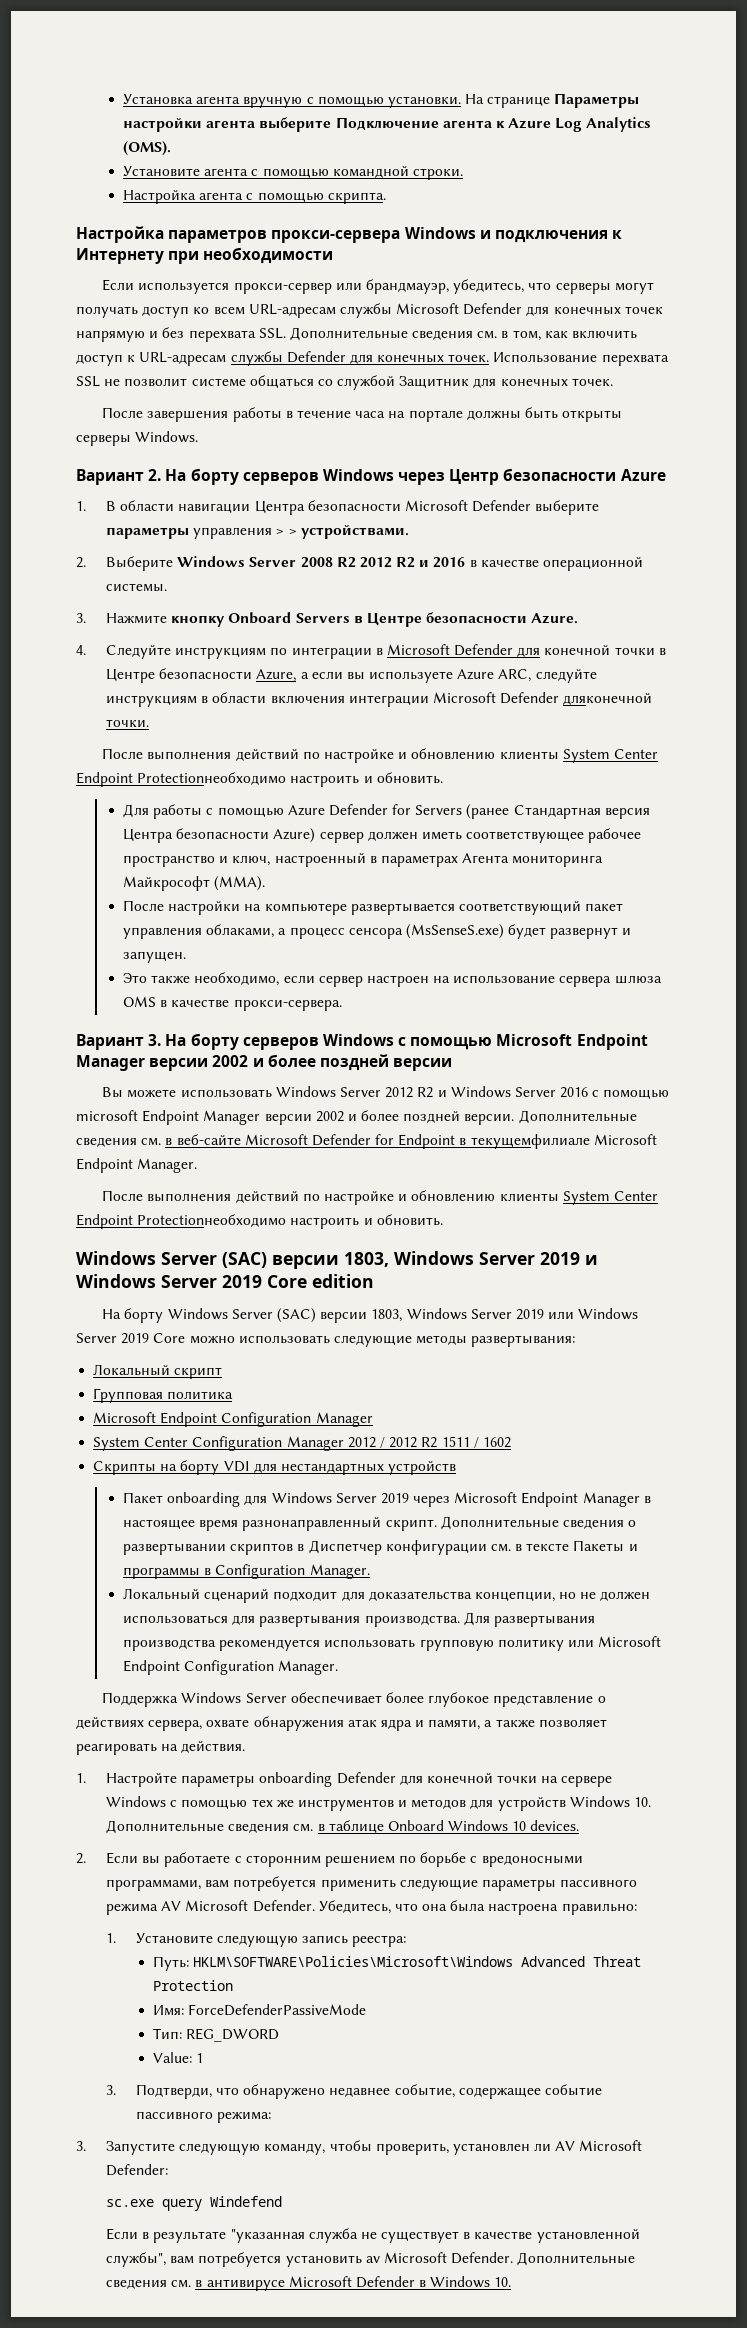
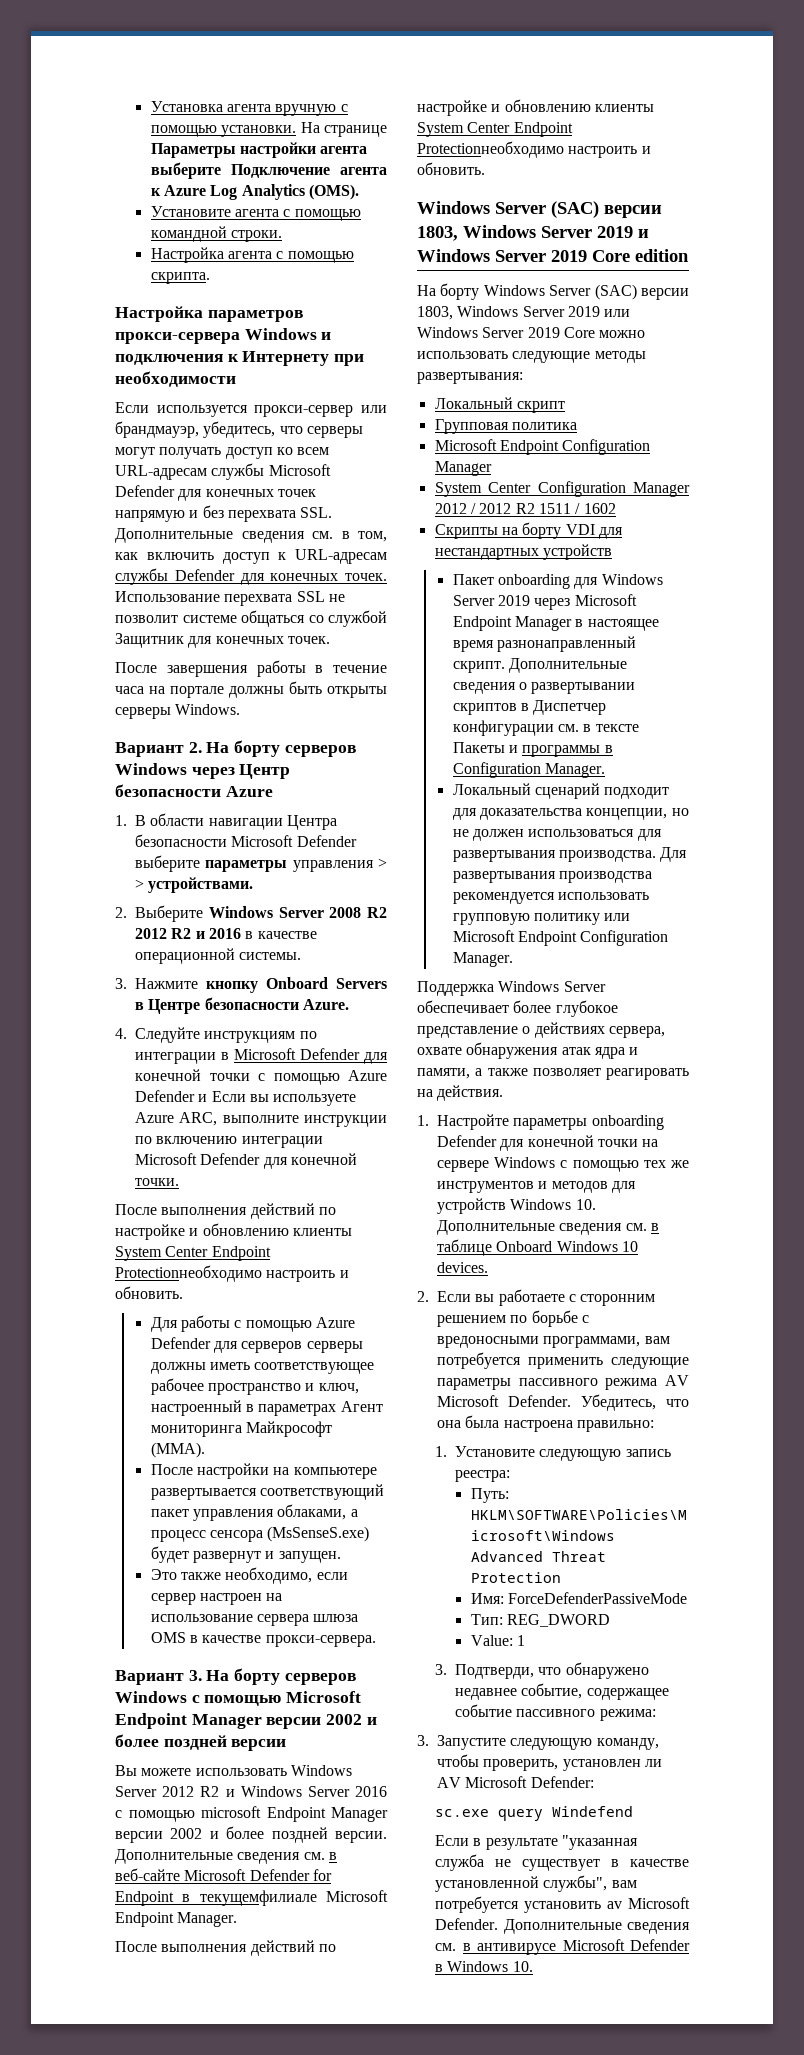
- 4. Следуйте инструкциям по интеграции в Microsoft Defender для конечной точки в Центре безопасности Azure, а если вы используете Azure ARC, следуйте инструкциям в области включения интеграции Microsoft Defender дляконечной точки.
+ 4. Следуйте инструкциям по интеграции в Microsoft Defender для конечной точки с помощью Azure Defender и Если вы используете Azure ARC, выполните инструкции по включению интеграции Microsoft Defender для конечной точки.
- Для работы с помощью Azure Defender for Servers (ранее Стандартная версия Центра безопасности Azure) сервер должен иметь соответствующее рабочее пространство и ключ, настроенный в параметрах Агента мониторинга Майкрософт (MMA).
+ Для работы с помощью Azure Defender для серверов серверы должны иметь соответствующее рабочее пространство и ключ, настроенный в параметрах Агент мониторинга Майкрософт (MMA).

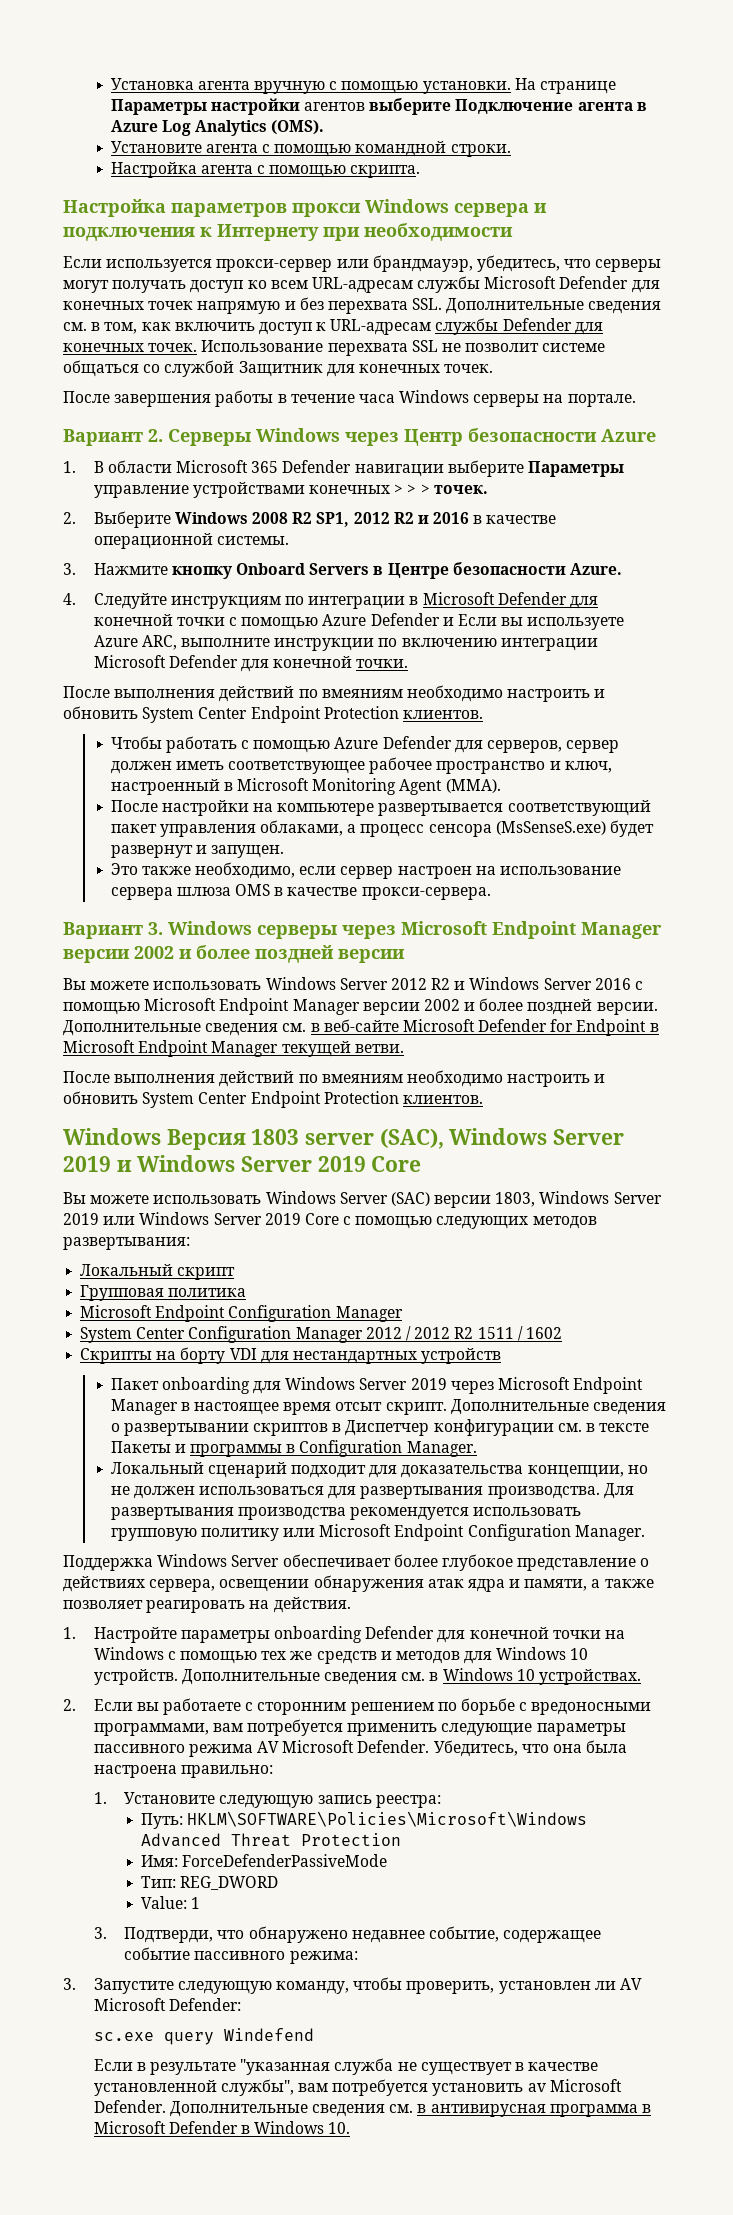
- На странице Параметры настройки агента выберите Подключение агента к Azure Log Analytics (OMS).
+ На странице Параметры настройки агентов выберите Подключение агента в Azure Log Analytics (OMS).
- Настройка параметров прокси-сервера Windows и подключения к Интернету при необходимости
+ Настройка параметров прокси Windows сервера и подключения к Интернету при необходимости
- После завершения работы в течение часа на портале должны быть открыты серверы Windows.
+ После завершения работы в течение часа Windows серверы на портале.
- Вариант 2. На борту серверов Windows через Центр безопасности Azure
+ Вариант 2. Серверы Windows через Центр безопасности Azure
- 1. В области навигации Центра безопасности Microsoft Defender выберите параметры управления > > устройствами.
+ 1. В области Microsoft 365 Defender навигации выберите Параметры управление устройствами конечных > > > точек.
- 2. Выберите Windows Server 2008 R2 2012 R2 и 2016 в качестве операционной системы.
+ 2. Выберите Windows 2008 R2 SP1, 2012 R2 и 2016 в качестве операционной системы.
  4. Следуйте инструкциям по интеграции в Microsoft Defender для конечной точки с помощью Azure Defender и Если вы используете Azure ARC, выполните инструкции по включению интеграции Microsoft Defender для конечной точки.
- После выполнения действий по настройке и обновлению клиенты System Center Endpoint Protectionнеобходимо настроить и обновить.
- Для работы с помощью Azure Defender для серверов серверы должны иметь соответствующее рабочее пространство и ключ, настроенный в параметрах Агент мониторинга Майкрософт (MMA).
+ После выполнения действий по вмеяниям необходимо настроить и обновить System Center Endpoint Protection клиентов.
+ Чтобы работать с помощью Azure Defender для серверов, сервер должен иметь соответствующее рабочее пространство и ключ, настроенный в Microsoft Monitoring Agent (MMA).
- Вариант 3. На борту серверов Windows с помощью Microsoft Endpoint Manager версии 2002 и более поздней версии
+ Вариант 3. Windows серверы через Microsoft Endpoint Manager версии 2002 и более поздней версии
- Вы можете использовать Windows Server 2012 R2 и Windows Server 2016 с помощью microsoft Endpoint Manager версии 2002 и более поздней версии.
+ Вы можете использовать Windows Server 2012 R2 и Windows Server 2016 с помощью Microsoft Endpoint Manager версии 2002 и более поздней версии.
- Дополнительные сведения см. в веб-сайте Microsoft Defender for Endpoint в текущемфилиале Microsoft Endpoint Manager.
- После выполнения действий по настройке и обновлению клиенты System Center Endpoint Protectionнеобходимо настроить и обновить.
- Windows Server (SAC) версии 1803, Windows Server 2019 и Windows Server 2019 Core edition
- На борту Windows Server (SAC) версии 1803, Windows Server 2019 или Windows Server 2019 Core можно использовать следующие методы развертывания:
+ Дополнительные сведения см. в веб-сайте Microsoft Defender for Endpoint в Microsoft Endpoint Manager текущей ветви.
+ После выполнения действий по вмеяниям необходимо настроить и обновить System Center Endpoint Protection клиентов.
+ Windows Версия 1803 server (SAC), Windows Server 2019 и Windows Server 2019 Core
+ Вы можете использовать Windows Server (SAC) версии 1803, Windows Server 2019 или Windows Server 2019 Core с помощью следующих методов развертывания:
- Пакет onboarding для Windows Server 2019 через Microsoft Endpoint Manager в настоящее время разнонаправленный скрипт.
+ Пакет onboarding для Windows Server 2019 через Microsoft Endpoint Manager в настоящее время отсыт скрипт.
- Поддержка Windows Server обеспечивает более глубокое представление о действиях сервера, охвате обнаружения атак ядра и памяти, а также позволяет реагировать на действия.
+ Поддержка Windows Server обеспечивает более глубокое представление о действиях сервера, освещении обнаружения атак ядра и памяти, а также позволяет реагировать на действия.
- 1. Настройте параметры onboarding Defender для конечной точки на сервере Windows с помощью тех же инструментов и методов для устройств Windows 10. Дополнительные сведения см. в таблице Onboard Windows 10 devices.
+ 1. Настройте параметры onboarding Defender для конечной точки на Windows с помощью тех же средств и методов для Windows 10 устройств. Дополнительные сведения см. в Windows 10 устройствах.
- Дополнительные сведения см. в антивирусе Microsoft Defender в Windows 10.
+ Дополнительные сведения см. в антивирусная программа в Microsoft Defender в Windows 10.

